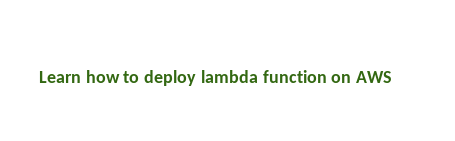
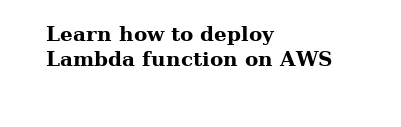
- Learn how to deploy lambda function on AWS
+ Learn how to deploy Lambda function on AWS

